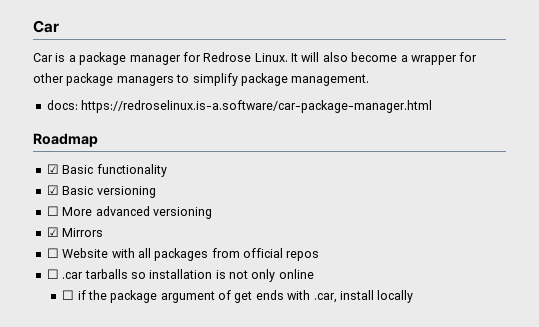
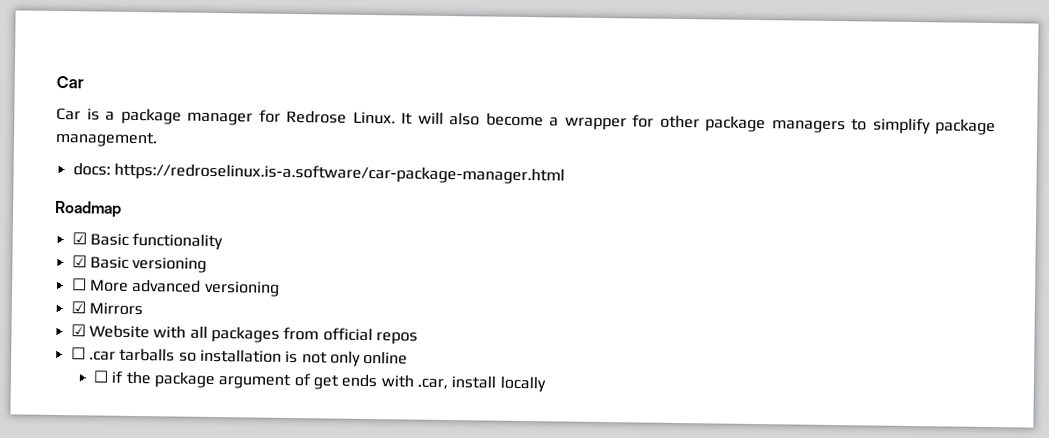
- ☐ Website with all packages from official repos
+ ☑ Website with all packages from official repos

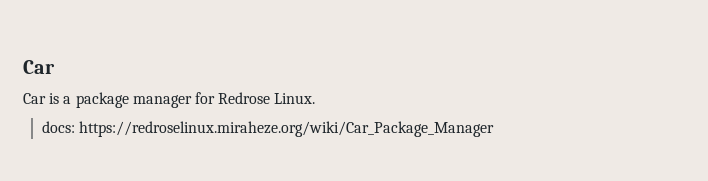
- Car is a package manager for Redrose Linux. It will also become a wrapper for other package managers to simplify package management.
- docs: https://redroselinux.is-a.software/car-package-manager.html
- Roadmap
- ☑ Basic functionality
- ☑ Basic versioning
- ☐ More advanced versioning
- ☑ Mirrors
- ☑ Website with all packages from official repos
- ☐ .car tarballs so installation is not only online
- ☐ if the package argument of get ends with .car, install locally
+ Car is a package manager for Redrose Linux.
+ docs: https://redroselinux.miraheze.org/wiki/Car_Package_Manager

